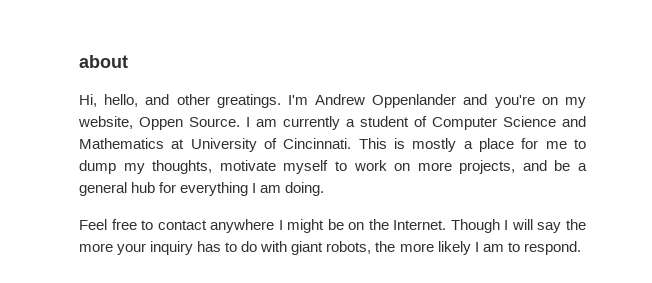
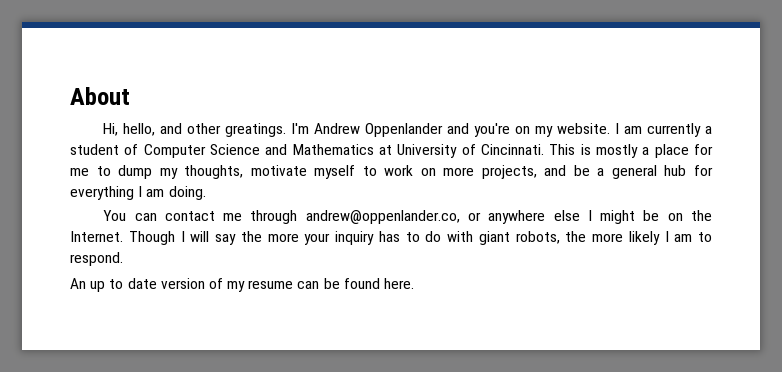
- about
+ About
- I'm Andrew Oppenlander and you're on my website, Oppen Source.
+ I'm Andrew Oppenlander and you're on my website.
- Feel free to contact anywhere I might be on the Internet.
+ You can contact me through andrew@oppenlander.co, or anywhere else I might be on the Internet.
+ An up to date version of my resume can be found here.

